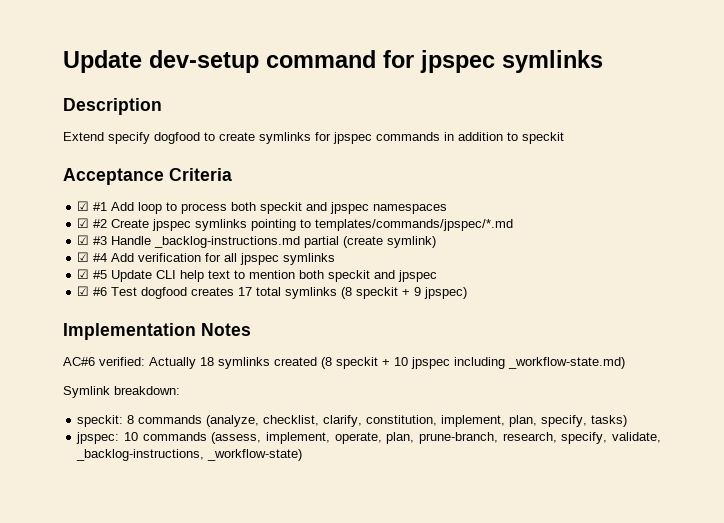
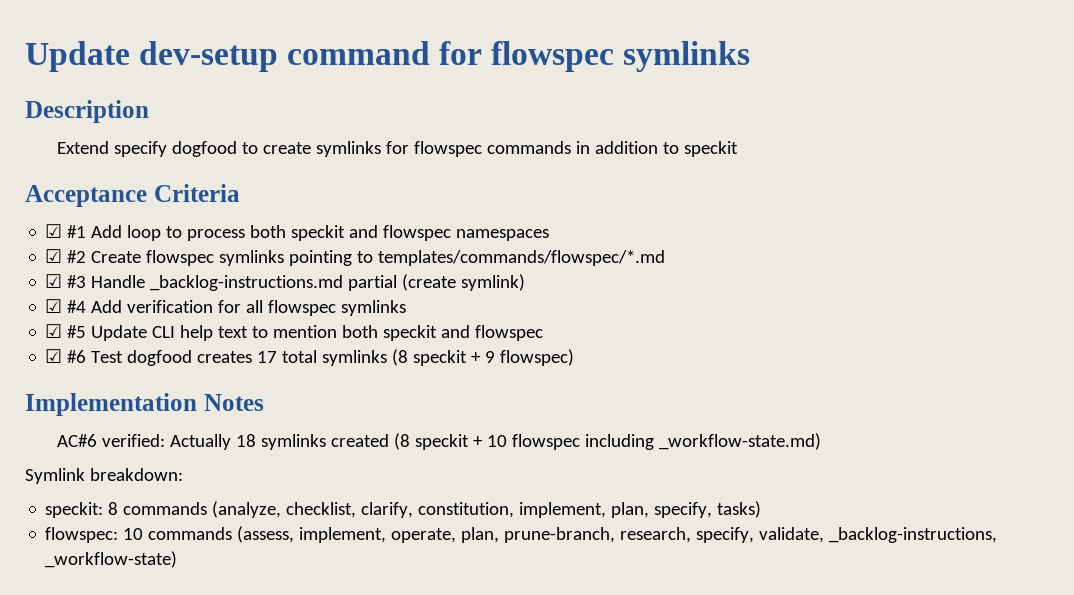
- Update dev-setup command for jpspec symlinks
+ Update dev-setup command for flowspec symlinks
- Extend specify dogfood to create symlinks for jpspec commands in addition to speckit
+ Extend specify dogfood to create symlinks for flowspec commands in addition to speckit
- ☑ #1 Add loop to process both speckit and jpspec namespaces
+ ☑ #1 Add loop to process both speckit and flowspec namespaces
- ☑ #2 Create jpspec symlinks pointing to templates/commands/jpspec/*.md
+ ☑ #2 Create flowspec symlinks pointing to templates/commands/flowspec/*.md
- ☑ #4 Add verification for all jpspec symlinks
+ ☑ #4 Add verification for all flowspec symlinks
- ☑ #5 Update CLI help text to mention both speckit and jpspec
+ ☑ #5 Update CLI help text to mention both speckit and flowspec
- ☑ #6 Test dogfood creates 17 total symlinks (8 speckit + 9 jpspec)
+ ☑ #6 Test dogfood creates 17 total symlinks (8 speckit + 9 flowspec)
- AC#6 verified: Actually 18 symlinks created (8 speckit + 10 jpspec including _workflow-state.md)
+ AC#6 verified: Actually 18 symlinks created (8 speckit + 10 flowspec including _workflow-state.md)
- jpspec: 10 commands (assess, implement, operate, plan, prune-branch, research, specify, validate, _backlog-instructions, _workflow-state)
+ flowspec: 10 commands (assess, implement, operate, plan, prune-branch, research, specify, validate, _backlog-instructions, _workflow-state)

